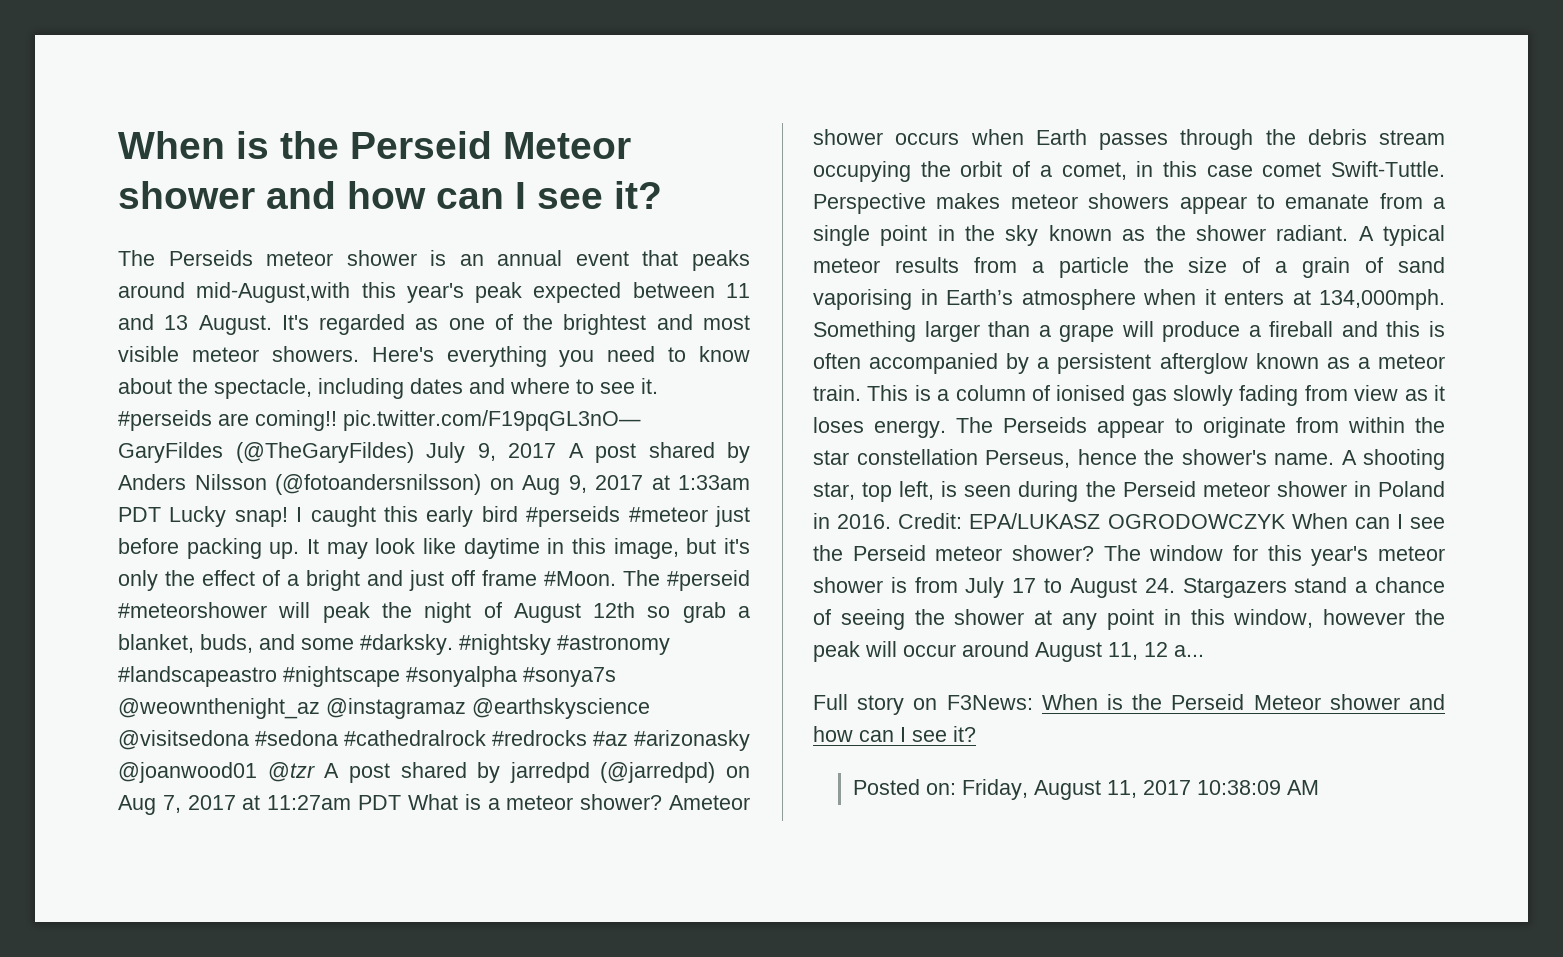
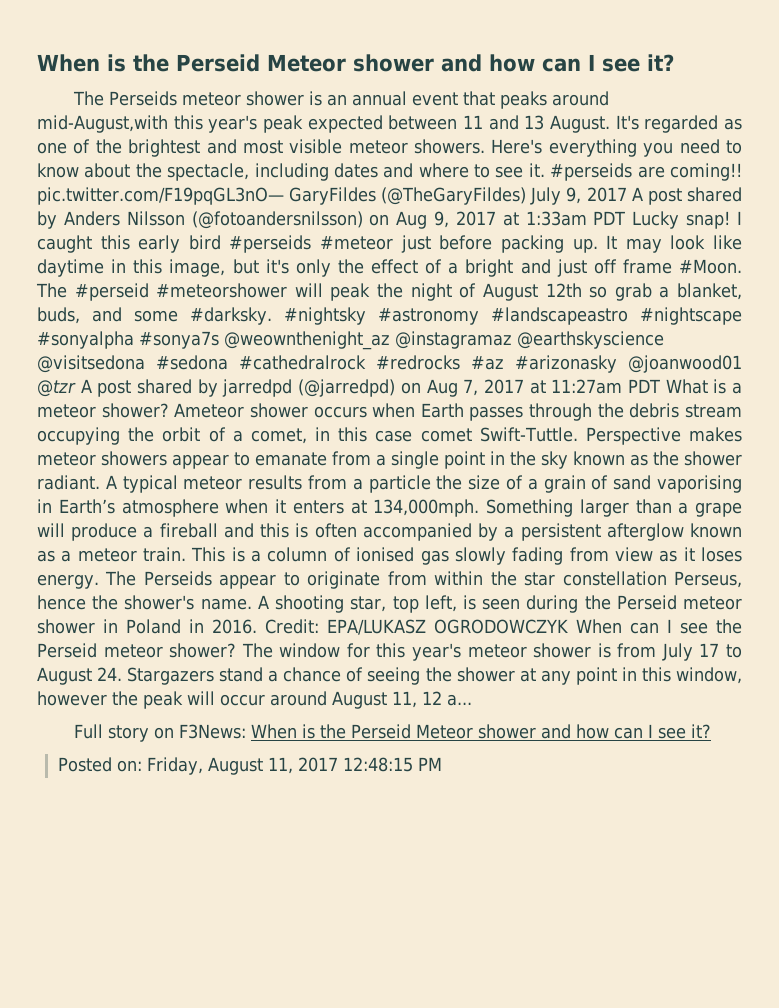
- Posted on: Friday, August 11, 2017 10:38:09 AM
+ Posted on: Friday, August 11, 2017 12:48:15 PM

